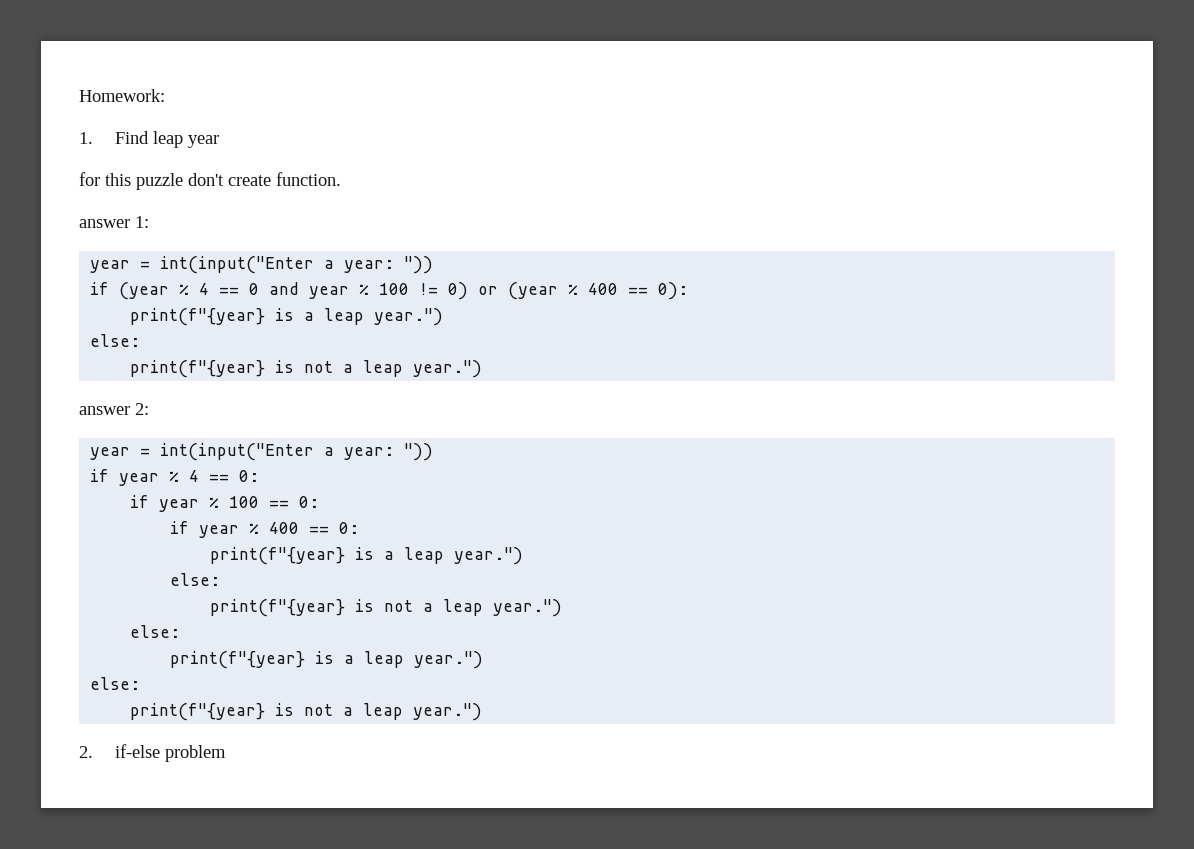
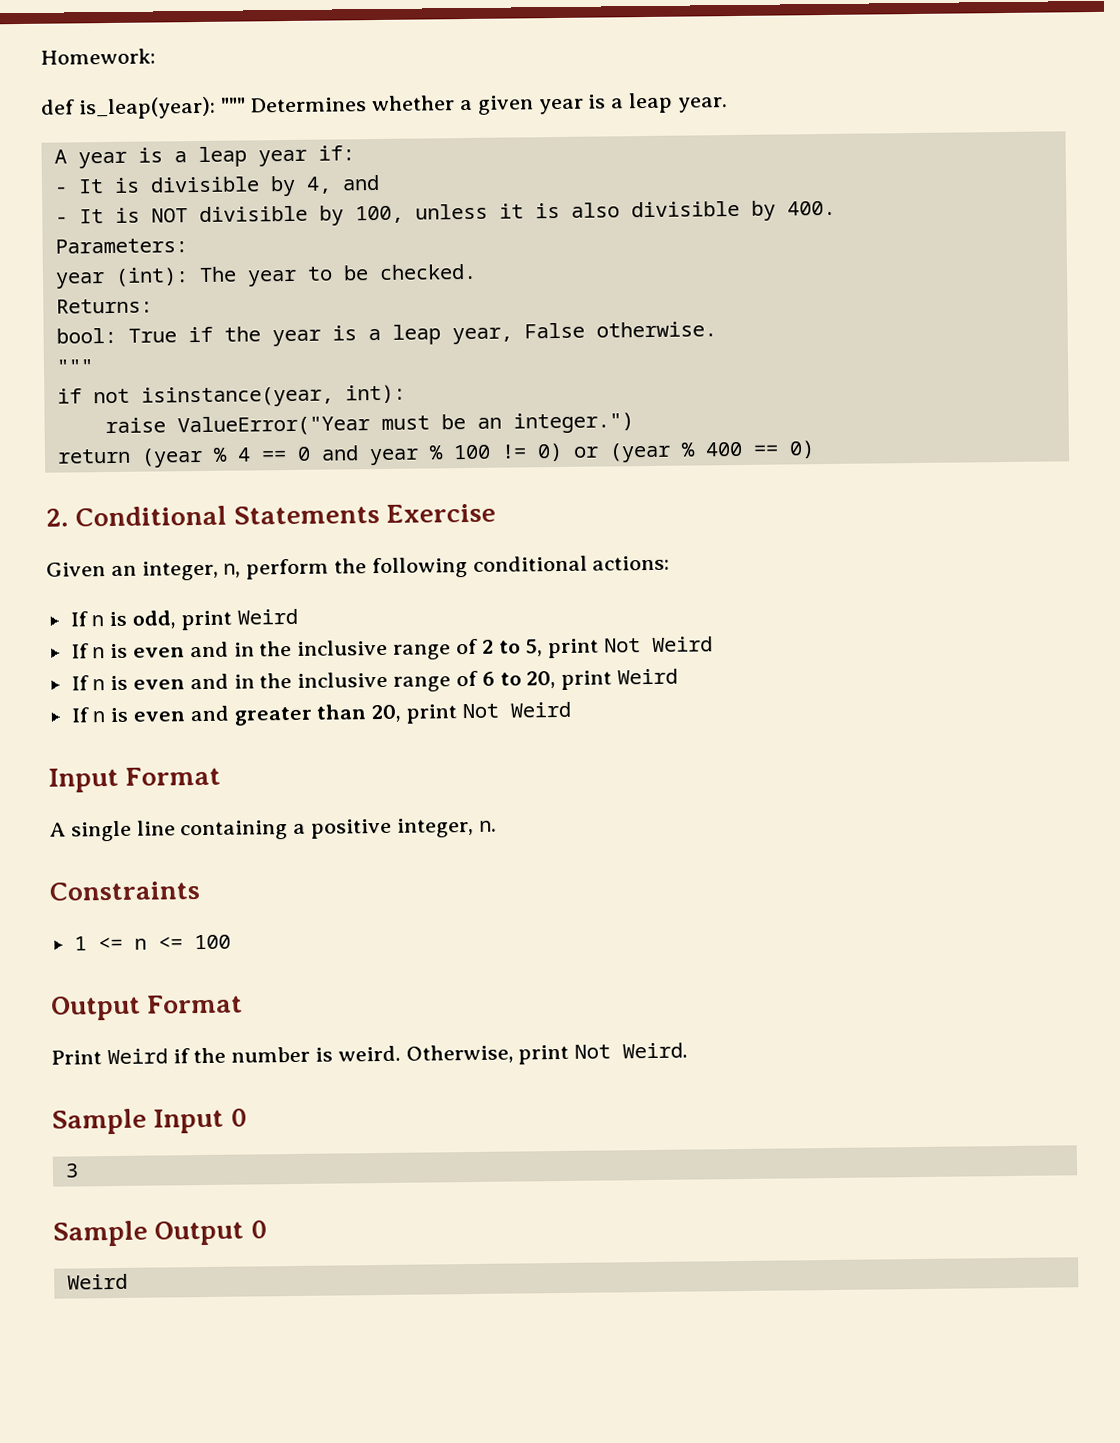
- 1. Find leap year
- for this puzzle don't create function.
- answer 1:
- year = int(input("Enter a year: "))
- if (year % 4 == 0 and year % 100 != 0) or (year % 400 == 0):
- print(f"{year} is a leap year.")
- else:
- print(f"{year} is not a leap year.")
- answer 2:
- year = int(input("Enter a year: "))
- if year % 4 == 0:
- if year % 100 == 0:
- if year % 400 == 0:
- print(f"{year} is a leap year.")
- else:
- print(f"{year} is not a leap year.")
- else:
- print(f"{year} is a leap year.")
- else:
- print(f"{year} is not a leap year.")
- 2. if-else problem
+ def is_leap(year): """ Determines whether a given year is a leap year.
+ A year is a leap year if:
+ - It is divisible by 4, and
+ - It is NOT divisible by 100, unless it is also divisible by 400.
+ Parameters:
+ year (int): The year to be checked.
+ Returns:
+ bool: True if the year is a leap year, False otherwise.
+ """
+ if not isinstance(year, int):
+ raise ValueError("Year must be an integer.")
+ return (year % 4 == 0 and year % 100 != 0) or (year % 400 == 0)
+ 2. Conditional Statements Exercise
+ Given an integer, n, perform the following conditional actions:
+ If n is odd, print Weird
+ If n is even and in the inclusive range of 2 to 5, print Not Weird
+ If n is even and in the inclusive range of 6 to 20, print Weird
+ If n is even and greater than 20, print Not Weird
+ Input Format
+ A single line containing a positive integer, n.
+ Constraints
+ 1 <= n <= 100
+ Output Format
+ Print Weird if the number is weird. Otherwise, print Not Weird.
+ Sample Input 0
+ 3
+ Sample Output 0
+ Weird

